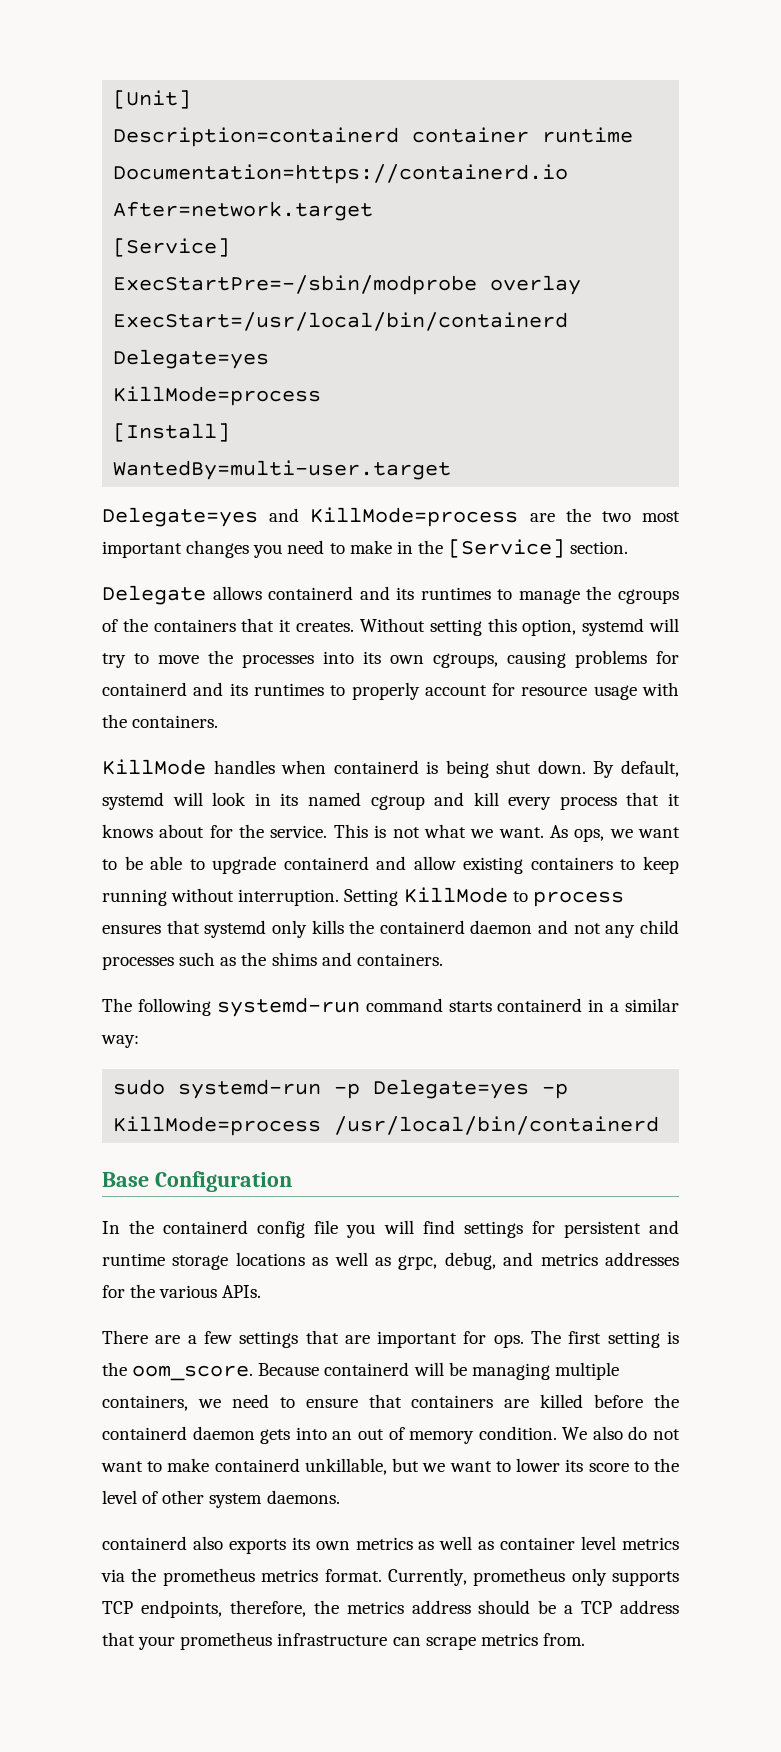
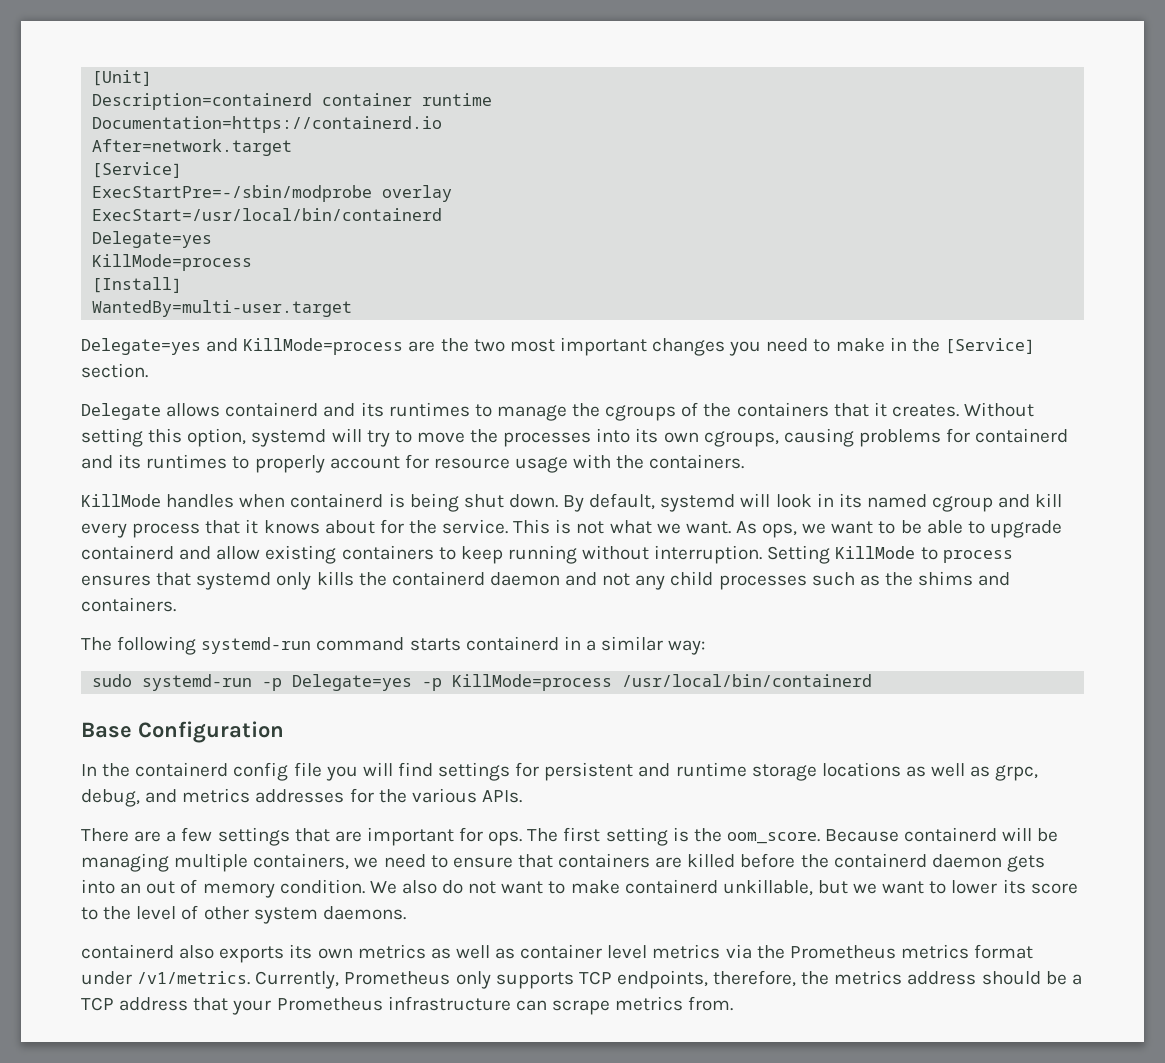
- containerd also exports its own metrics as well as container level metrics via the prometheus metrics format. Currently, prometheus only supports TCP endpoints, therefore, the metrics address should be a TCP address that your prometheus infrastructure can scrape metrics from.
+ containerd also exports its own metrics as well as container level metrics via the Prometheus metrics format under /v1/metrics. Currently, Prometheus only supports TCP endpoints, therefore, the metrics address should be a TCP address that your Prometheus infrastructure can scrape metrics from.

